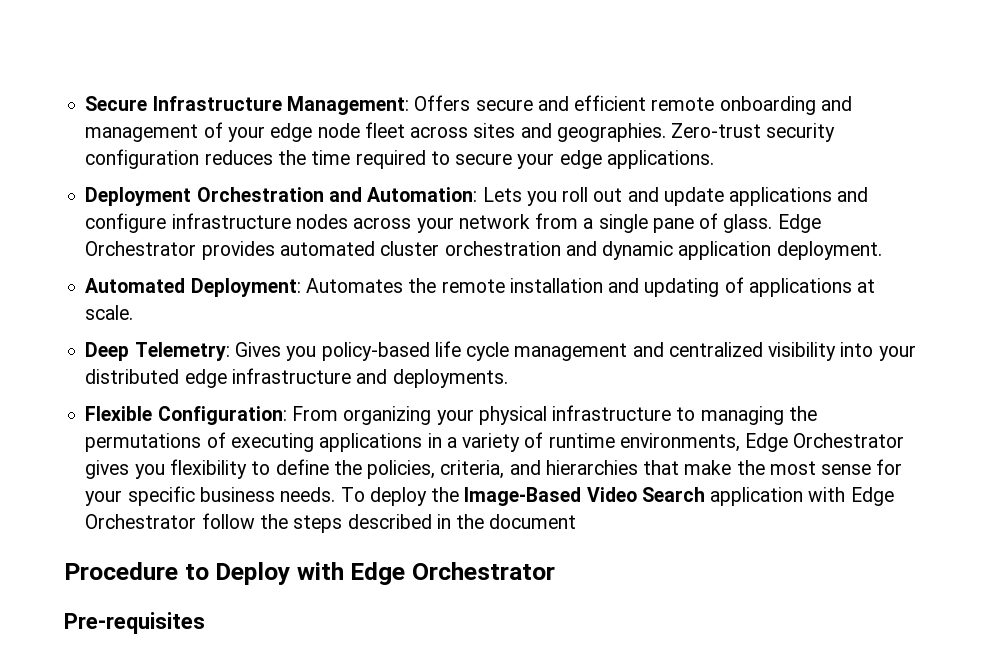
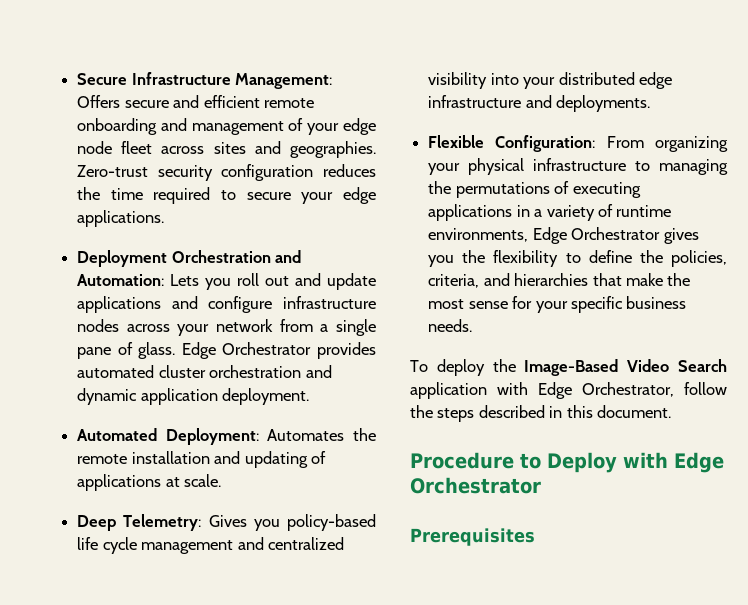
- Flexible Configuration: From organizing your physical infrastructure to managing the permutations of executing applications in a variety of runtime environments, Edge Orchestrator gives you flexibility to define the policies, criteria, and hierarchies that make the most sense for your specific business needs. To deploy the Image-Based Video Search application with Edge Orchestrator follow the steps described in the document
+ Flexible Configuration: From organizing your physical infrastructure to managing the permutations of executing applications in a variety of runtime environments, Edge Orchestrator gives you the flexibility to define the policies, criteria, and hierarchies that make the most sense for your specific business needs.
+ To deploy the Image-Based Video Search application with Edge Orchestrator, follow the steps described in this document.
- Pre-requisites
+ Prerequisites

